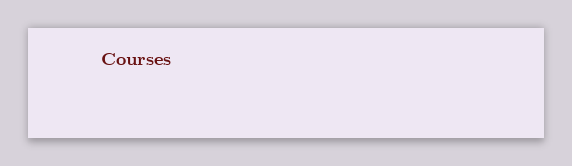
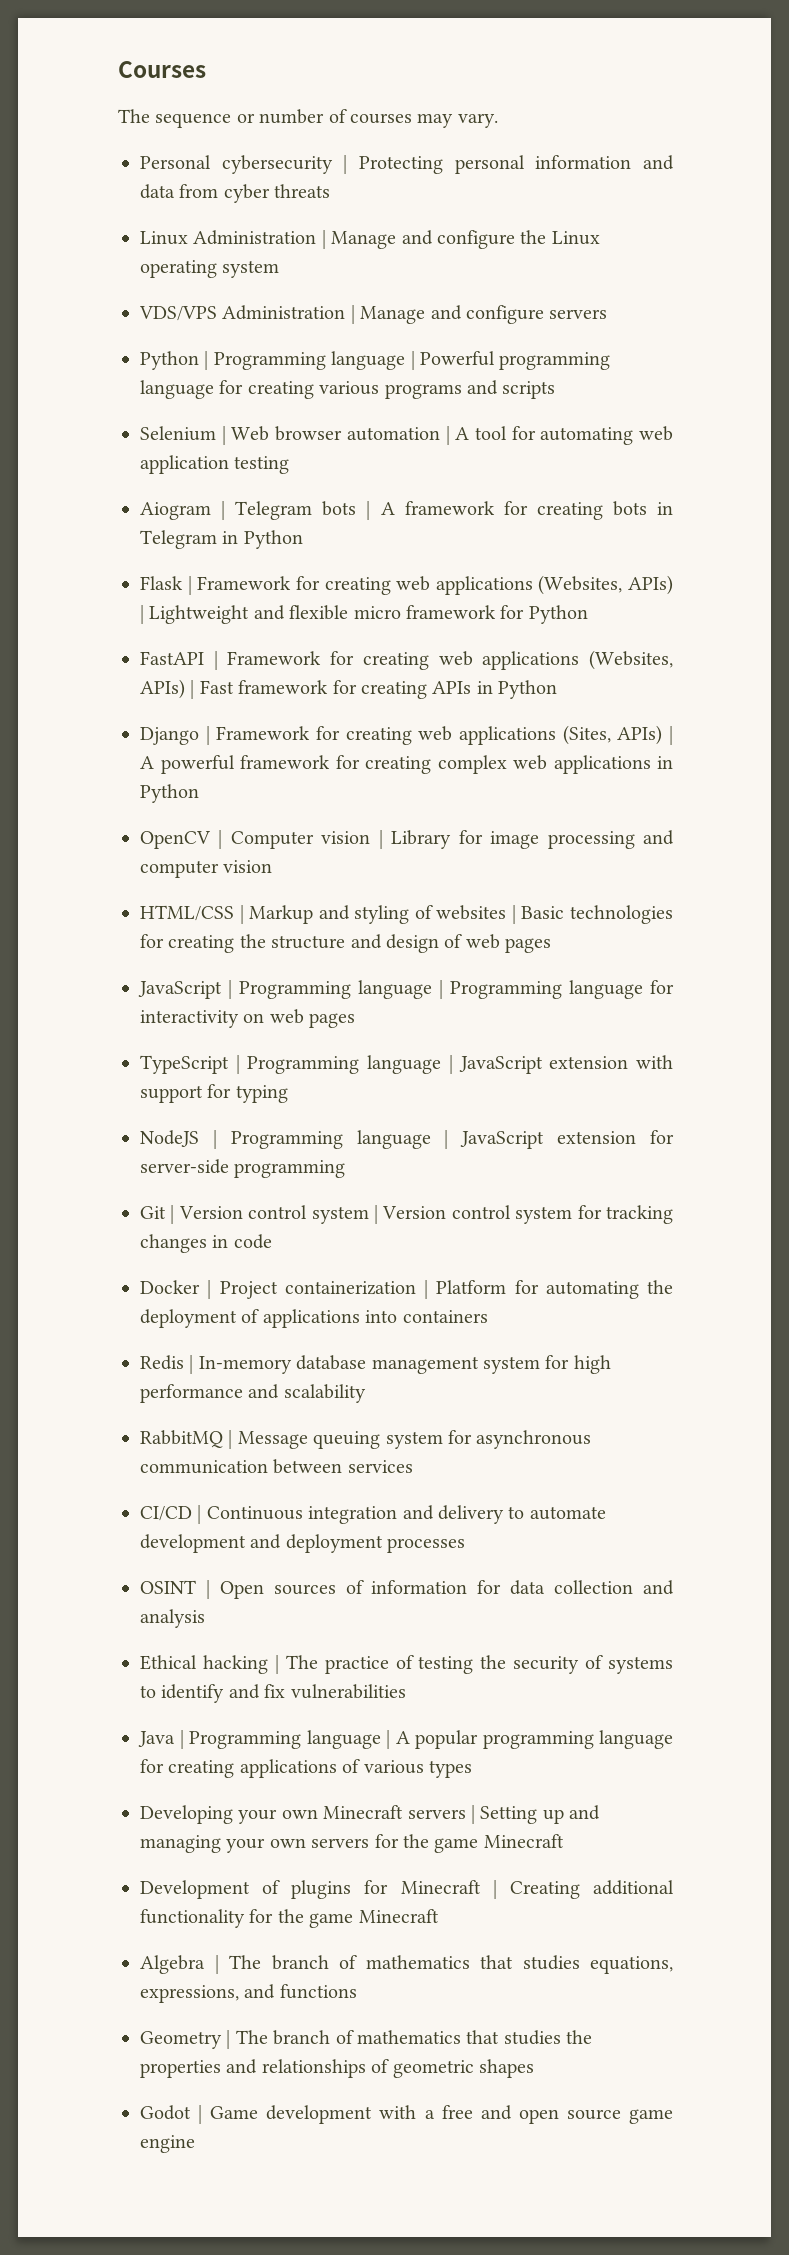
+ The sequence or number of courses may vary.
+ Personal cybersecurity | Protecting personal information and data from cyber threats
+ Linux Administration | Manage and configure the Linux operating system
+ VDS/VPS Administration | Manage and configure servers
+ Python | Programming language | Powerful programming language for creating various programs and scripts
+ Selenium | Web browser automation | A tool for automating web application testing
+ Aiogram | Telegram bots | A framework for creating bots in Telegram in Python
+ Flask | Framework for creating web applications (Websites, APIs) | Lightweight and flexible micro framework for Python
+ FastAPI | Framework for creating web applications (Websites, APIs) | Fast framework for creating APIs in Python
+ Django | Framework for creating web applications (Sites, APIs) | A powerful framework for creating complex web applications in Python
+ OpenCV | Computer vision | Library for image processing and computer vision
+ HTML/CSS | Markup and styling of websites | Basic technologies for creating the structure and design of web pages
+ JavaScript | Programming language | Programming language for interactivity on web pages
+ TypeScript | Programming language | JavaScript extension with support for typing
+ NodeJS | Programming language | JavaScript extension for server-side programming
+ Git | Version control system | Version control system for tracking changes in code
+ Docker | Project containerization | Platform for automating the deployment of applications into containers
+ Redis | In-memory database management system for high performance and scalability
+ RabbitMQ | Message queuing system for asynchronous communication between services
+ CI/CD | Continuous integration and delivery to automate development and deployment processes
+ OSINT | Open sources of information for data collection and analysis
+ Ethical hacking | The practice of testing the security of systems to identify and fix vulnerabilities
+ Java | Programming language | A popular programming language for creating applications of various types
+ Developing your own Minecraft servers | Setting up and managing your own servers for the game Minecraft
+ Development of plugins for Minecraft | Creating additional functionality for the game Minecraft
+ Algebra | The branch of mathematics that studies equations, expressions, and functions
+ Geometry | The branch of mathematics that studies the properties and relationships of geometric shapes
+ Godot | Game development with a free and open source game engine

